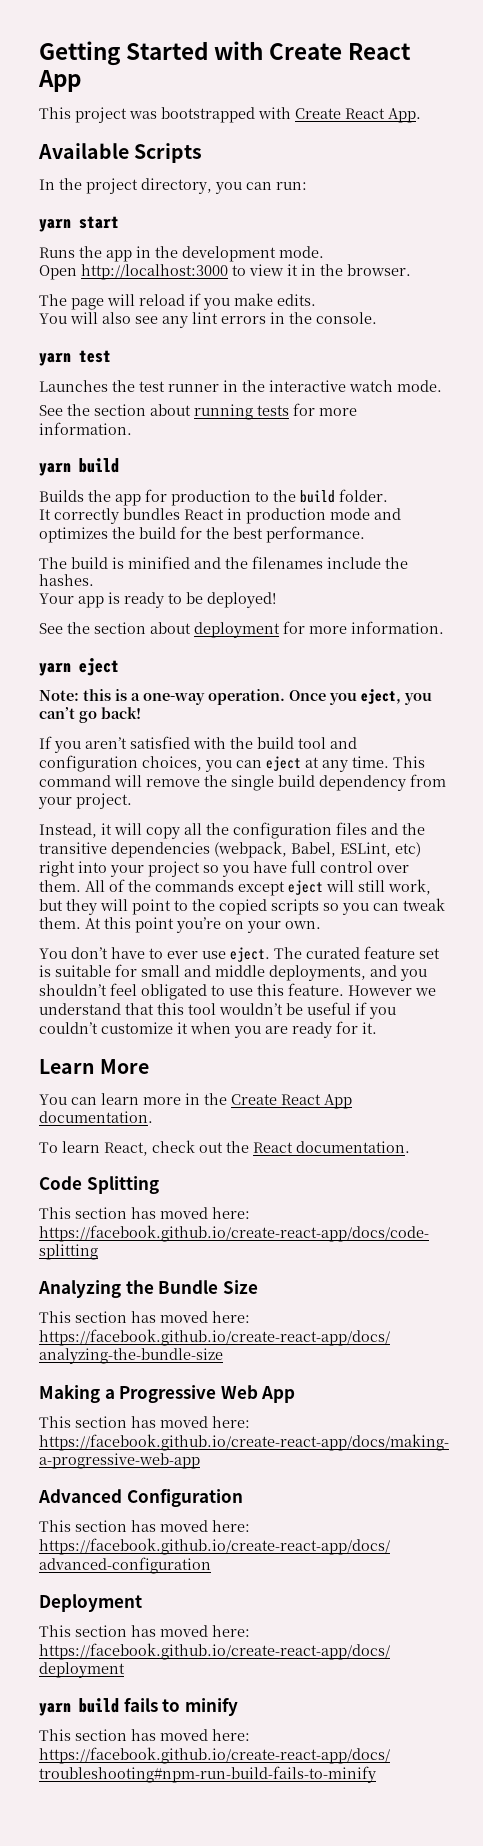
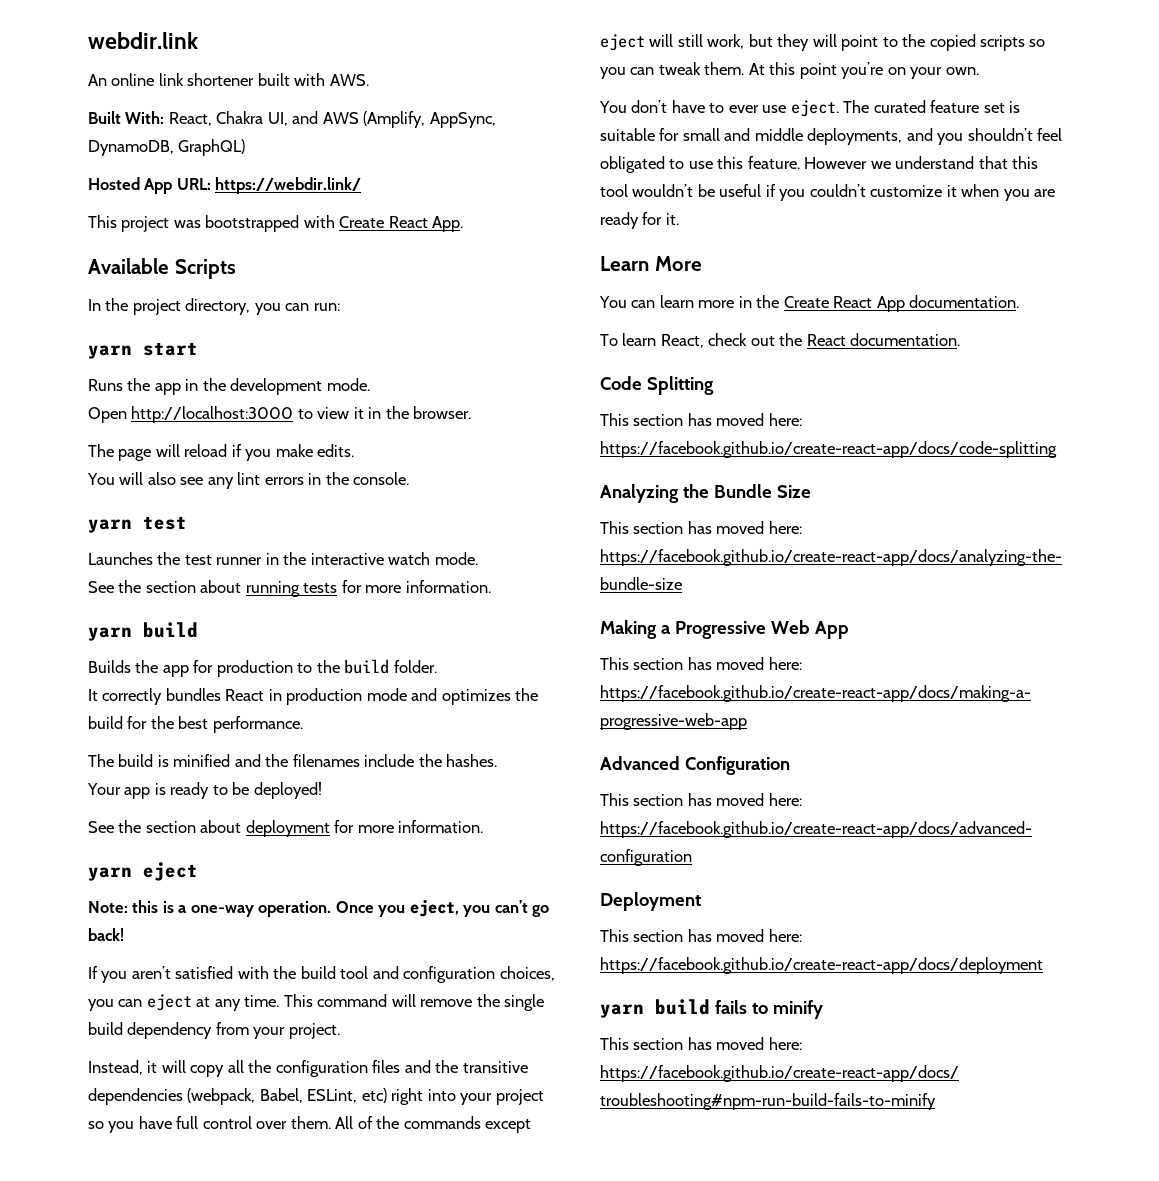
- Getting Started with Create React App
+ webdir.link
+ An online link shortener built with AWS.
+ Built With: React, Chakra UI, and AWS (Amplify, AppSync, DynamoDB, GraphQL)
+ Hosted App URL: https://webdir.link/

